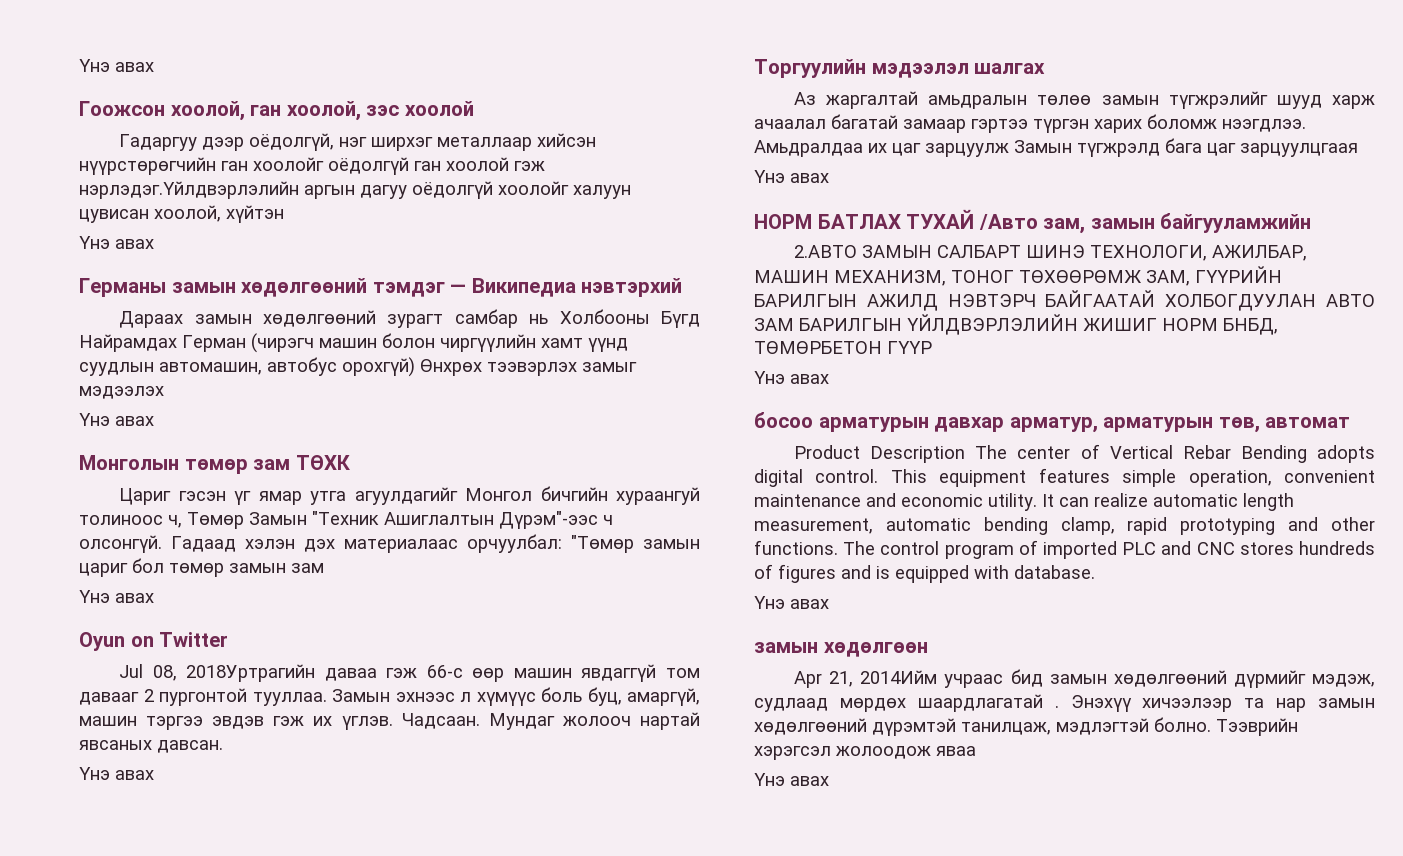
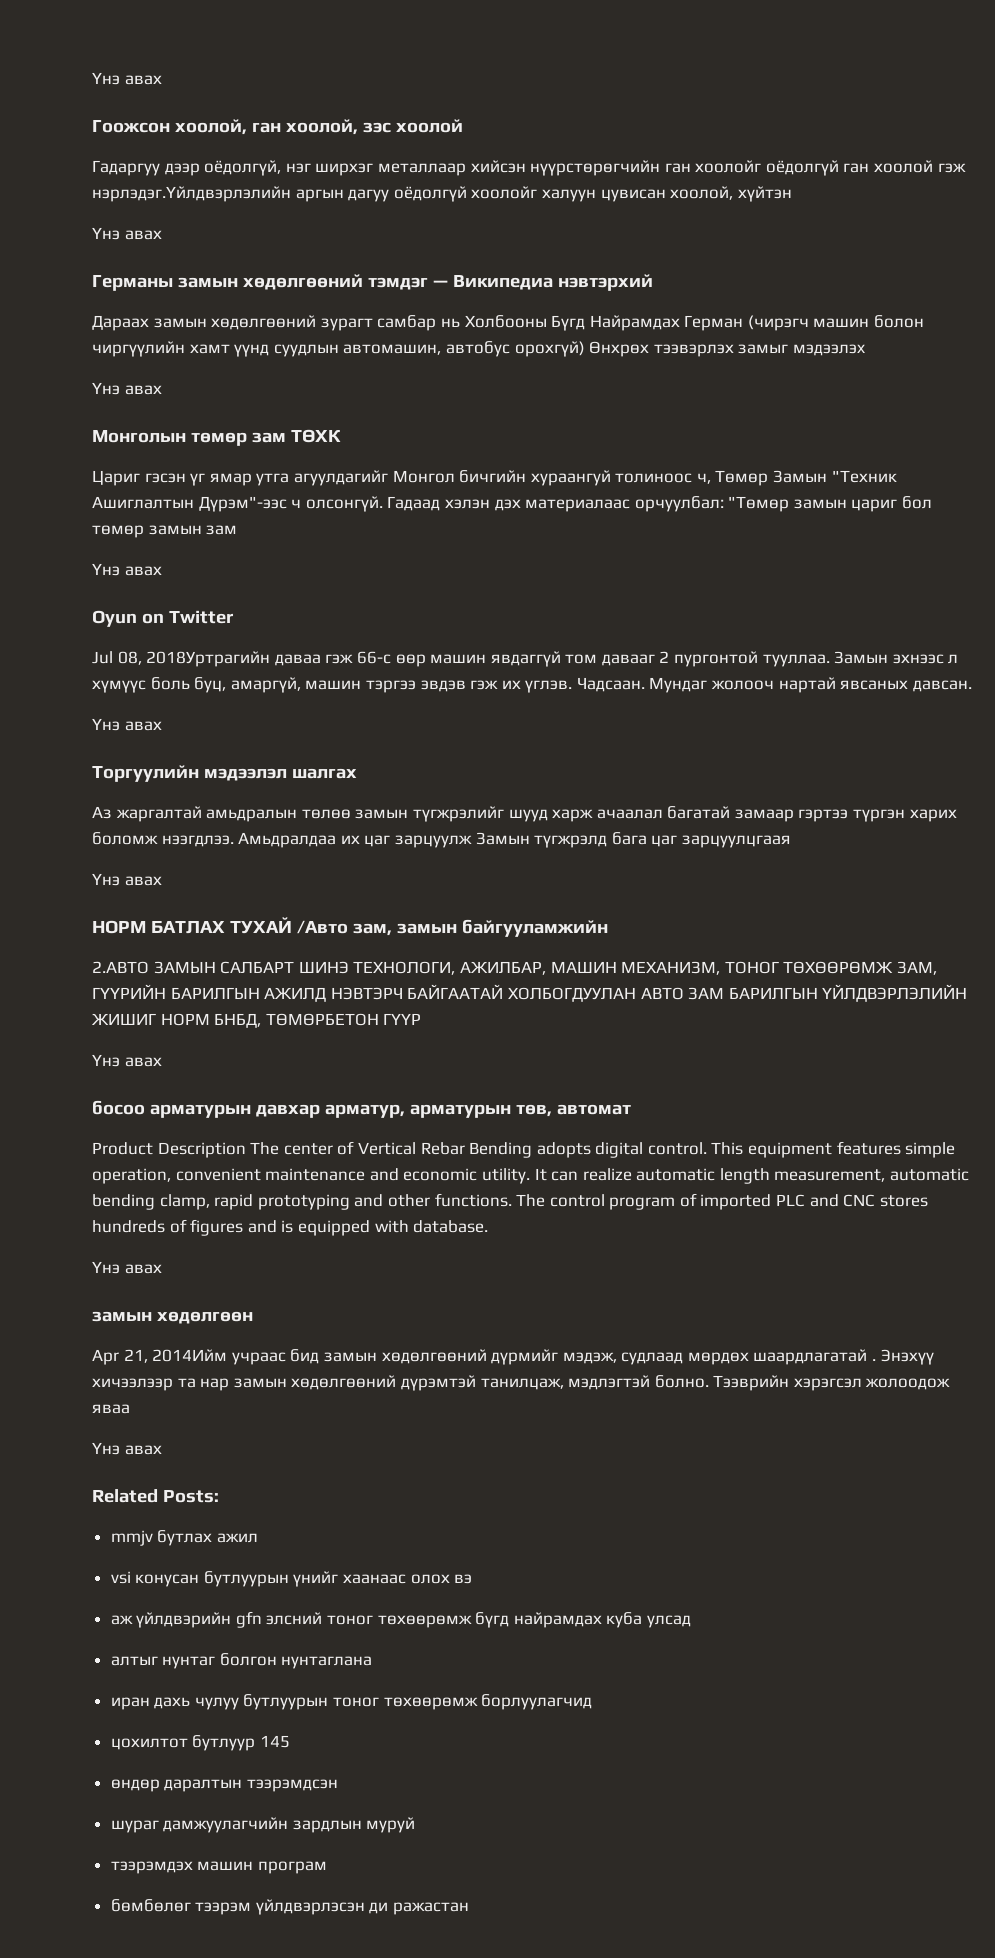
+ Related Posts:
+ mmjv бутлах ажил
+ vsi конусан бутлуурын үнийг хаанаас олох вэ
+ аж үйлдвэрийн gfn элсний тоног төхөөрөмж бүгд найрамдах куба улсад
+ алтыг нунтаг болгон нунтаглана
+ иран дахь чулуу бутлуурын тоног төхөөрөмж борлуулагчид
+ цохилтот бутлуур 145
+ өндөр даралтын тээрэмдсэн
+ шураг дамжуулагчийн зардлын муруй
+ тээрэмдэх машин програм
+ бөмбөлөг тээрэм үйлдвэрлэсэн ди ражастан

